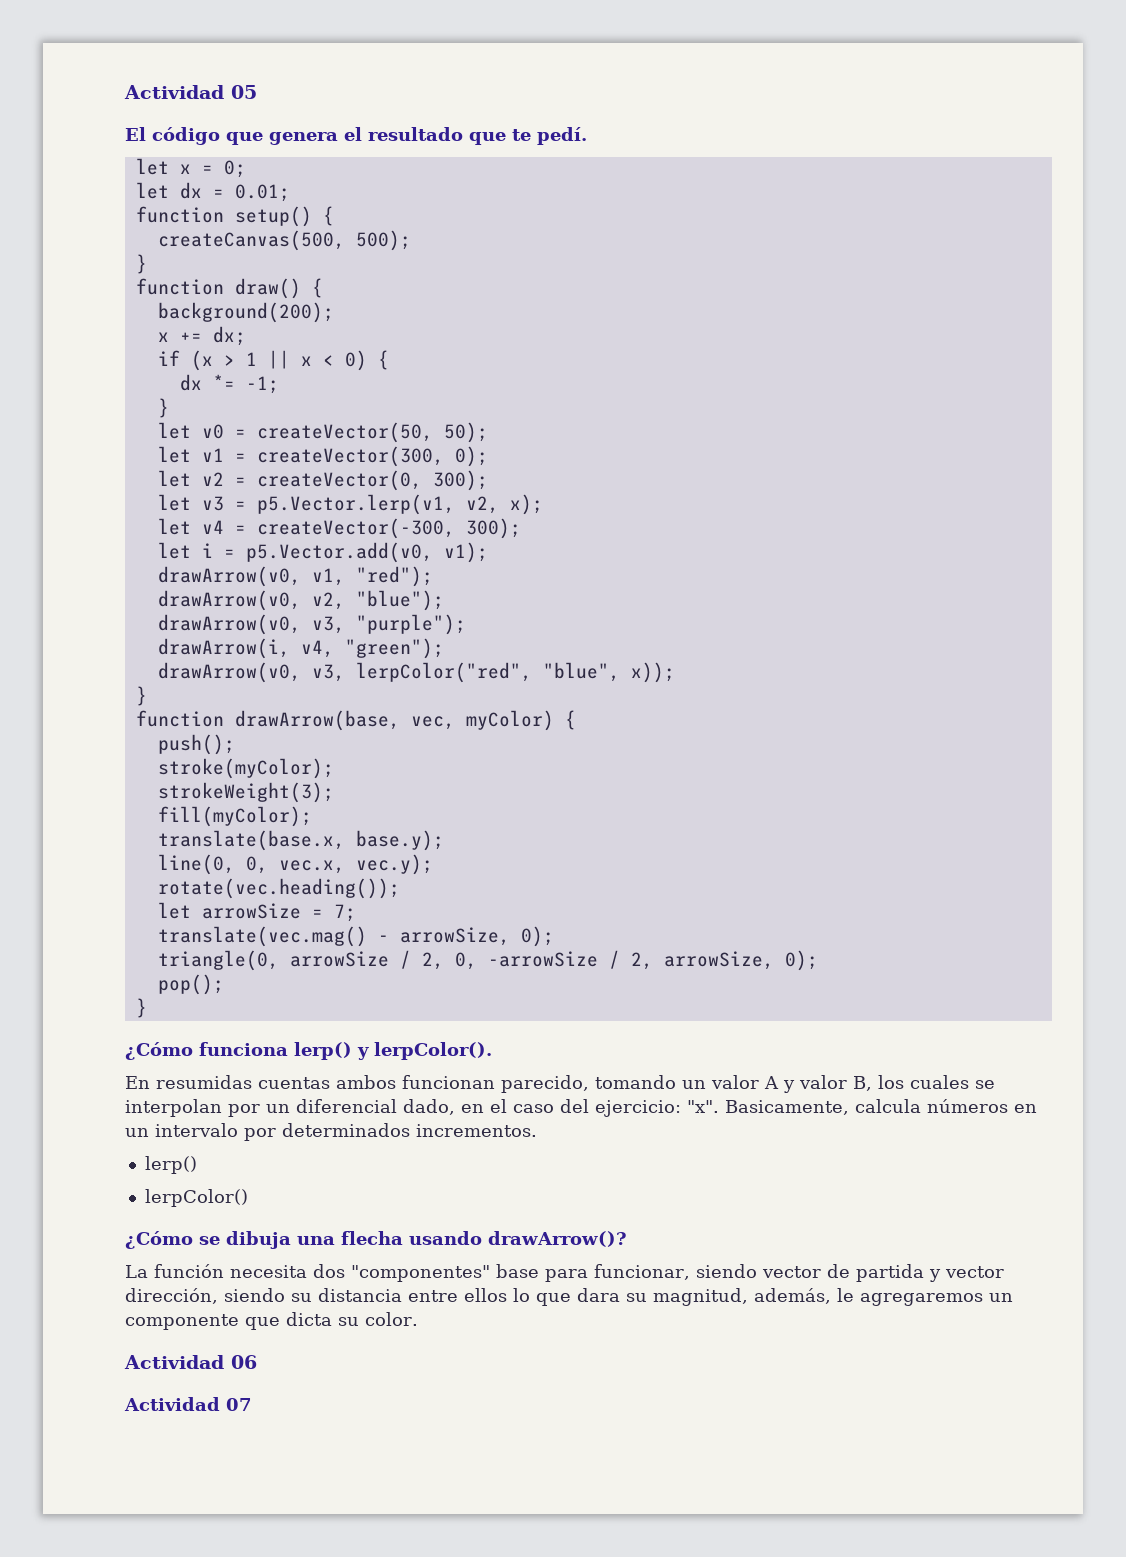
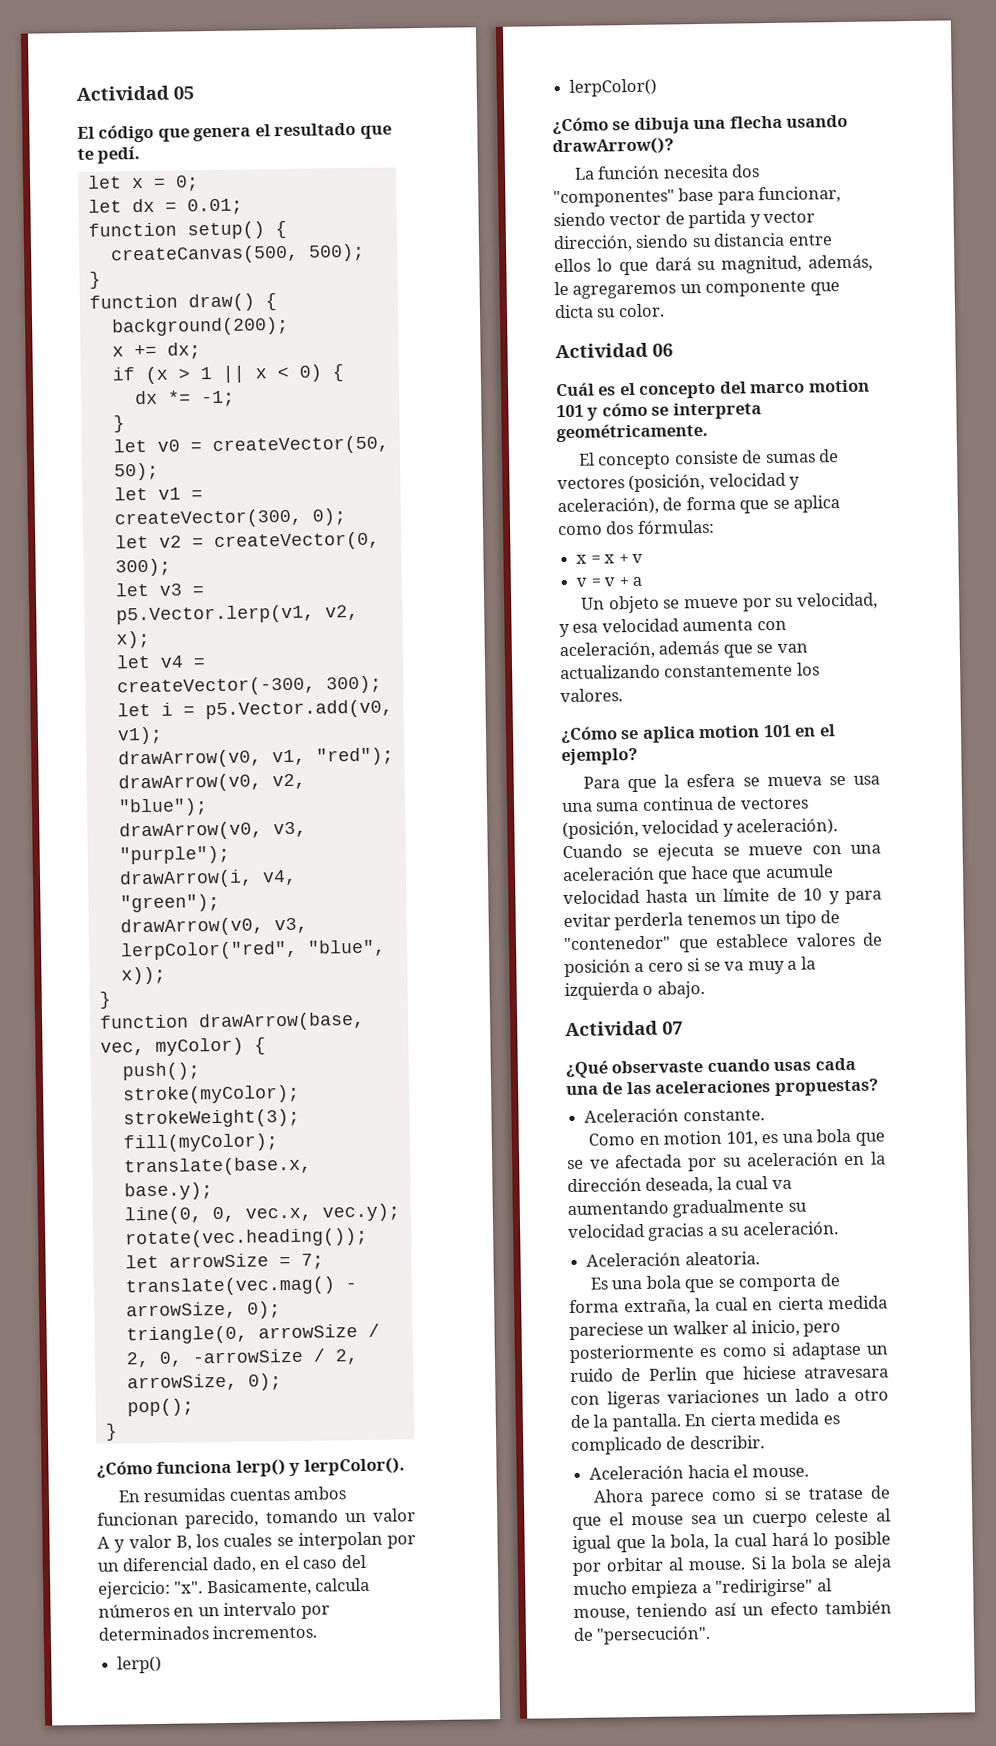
- La función necesita dos "componentes" base para funcionar, siendo vector de partida y vector dirección, siendo su distancia entre ellos lo que dara su magnitud, además, le agregaremos un componente que dicta su color.
+ La función necesita dos "componentes" base para funcionar, siendo vector de partida y vector dirección, siendo su distancia entre ellos lo que dará su magnitud, además, le agregaremos un componente que dicta su color.
+ Cuál es el concepto del marco motion 101 y cómo se interpreta geométricamente.
+ El concepto consiste de sumas de vectores (posición, velocidad y aceleración), de forma que se aplica como dos fórmulas:
+ x = x + v
+ v = v + a
+ Un objeto se mueve por su velocidad, y esa velocidad aumenta con aceleración, además que se van actualizando constantemente los valores.
+ ¿Cómo se aplica motion 101 en el ejemplo?
+ Para que la esfera se mueva se usa una suma continua de vectores (posición, velocidad y aceleración). Cuando se ejecuta se mueve con una aceleración que hace que acumule velocidad hasta un límite de 10 y para evitar perderla tenemos un tipo de "contenedor" que establece valores de posición a cero si se va muy a la izquierda o abajo.
  Actividad 07
+ ¿Qué observaste cuando usas cada una de las aceleraciones propuestas?
+ Aceleración constante.
+ Como en motion 101, es una bola que se ve afectada por su aceleración en la dirección deseada, la cual va aumentando gradualmente su velocidad gracias a su aceleración.
+ Aceleración aleatoria.
+ Es una bola que se comporta de forma extraña, la cual en cierta medida pareciese un walker al inicio, pero posteriormente es como si adaptase un ruido de Perlin que hiciese atravesara con ligeras variaciones un lado a otro de la pantalla. En cierta medida es complicado de describir.
+ Aceleración hacia el mouse.
+ Ahora parece como si se tratase de que el mouse sea un cuerpo celeste al igual que la bola, la cual hará lo posible por orbitar al mouse. Si la bola se aleja mucho empieza a "redirigirse" al mouse, teniendo así un efecto también de "persecución".

